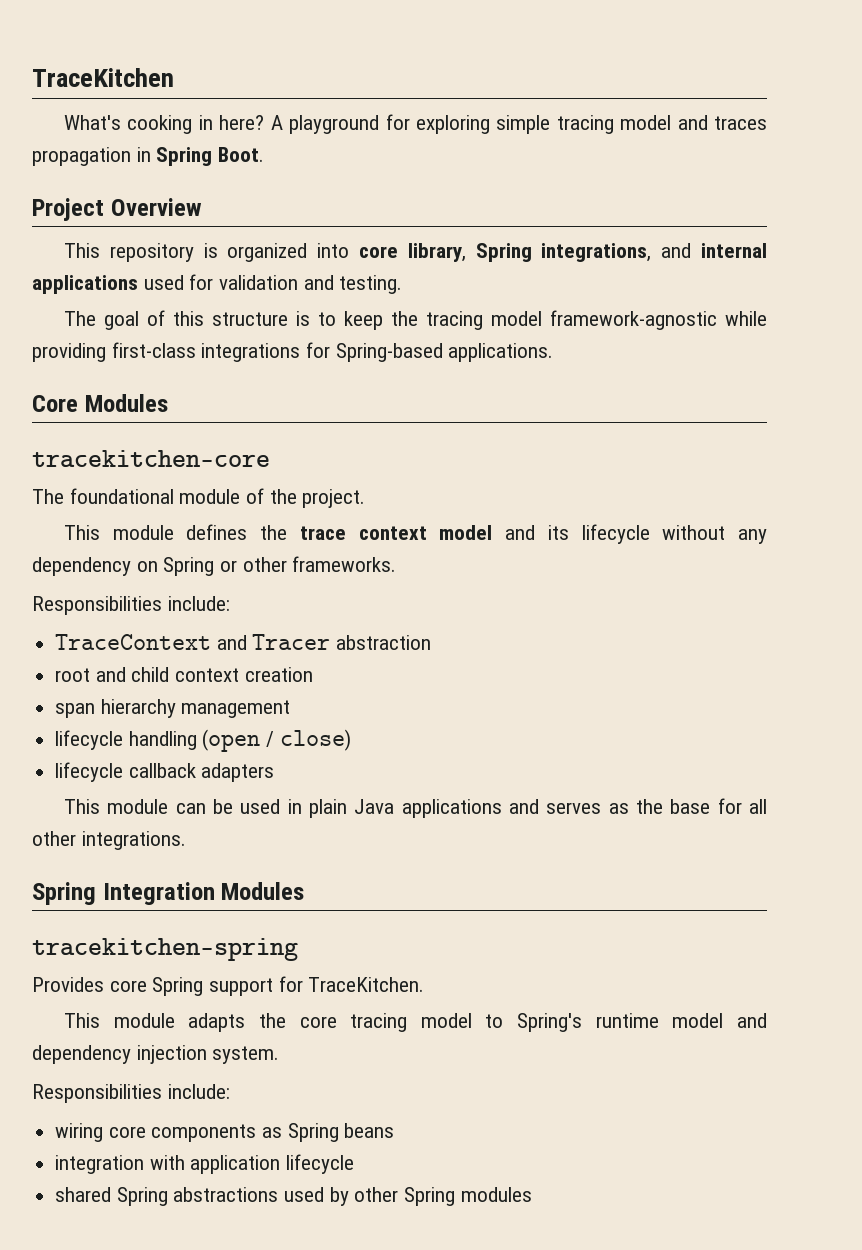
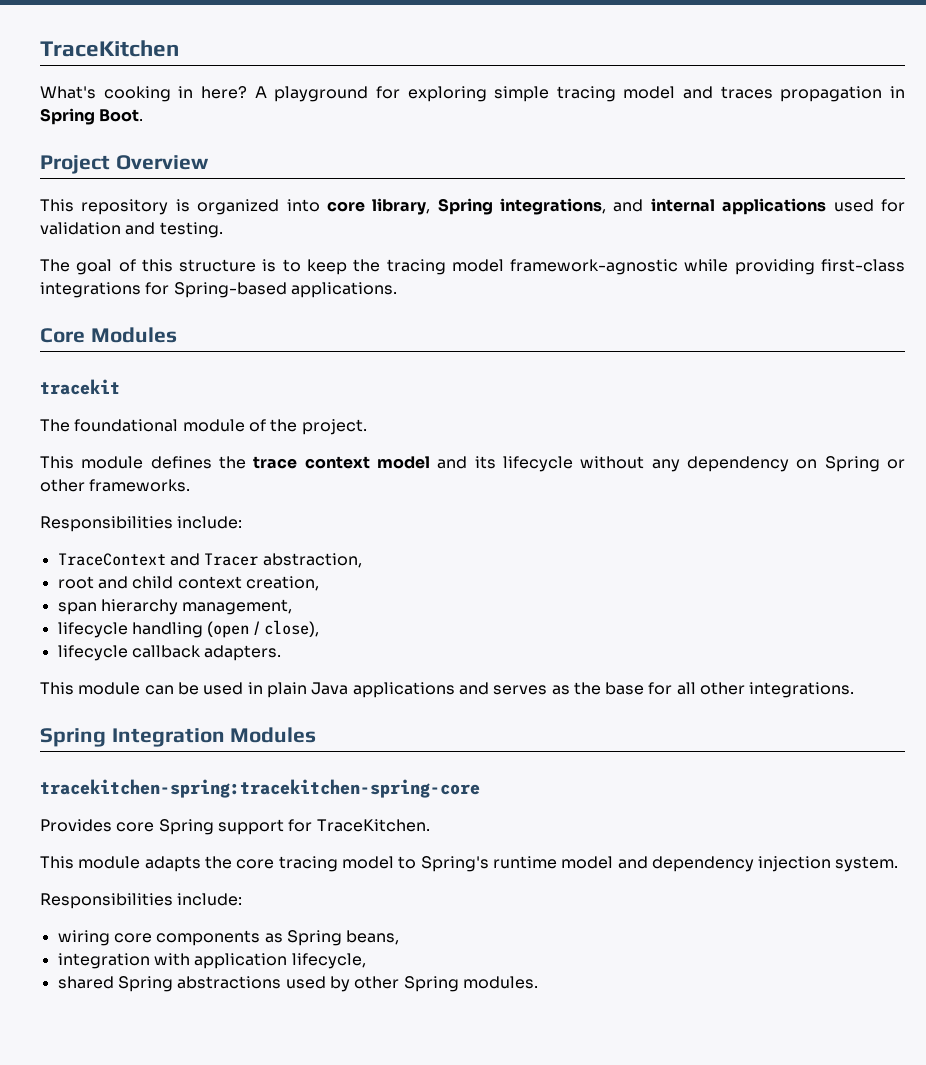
- tracekitchen-core
+ tracekit
- TraceContext and Tracer abstraction
+ TraceContext and Tracer abstraction,
- root and child context creation
+ root and child context creation,
- span hierarchy management
+ span hierarchy management,
- lifecycle handling (open / close)
+ lifecycle handling (open / close),
- lifecycle callback adapters
+ lifecycle callback adapters.
- tracekitchen-spring
+ tracekitchen-spring:tracekitchen-spring-core
- wiring core components as Spring beans
+ wiring core components as Spring beans,
- integration with application lifecycle
+ integration with application lifecycle,
- shared Spring abstractions used by other Spring modules
+ shared Spring abstractions used by other Spring modules.

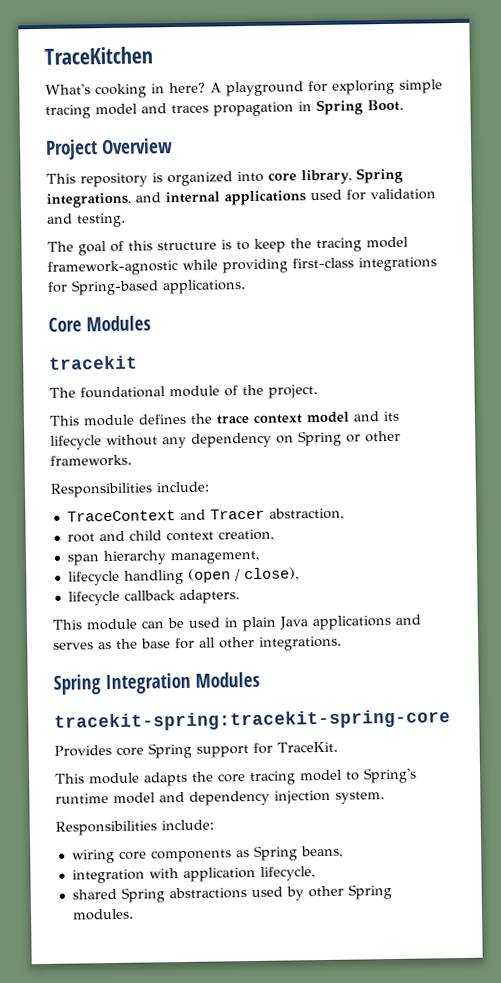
- tracekitchen-spring:tracekitchen-spring-core
+ tracekit-spring:tracekit-spring-core
- Provides core Spring support for TraceKitchen.
+ Provides core Spring support for TraceKit.

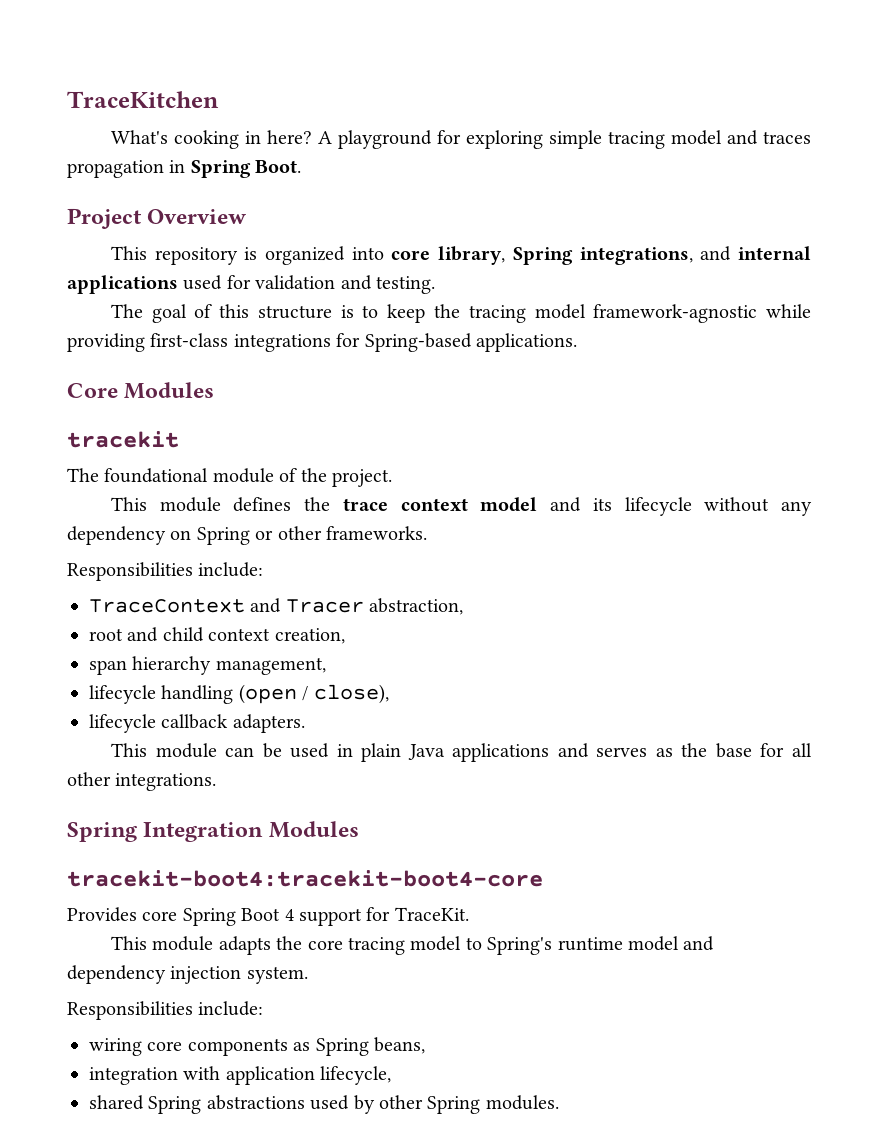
- tracekit-spring:tracekit-spring-core
+ tracekit-boot4:tracekit-boot4-core
- Provides core Spring support for TraceKit.
+ Provides core Spring Boot 4 support for TraceKit.

